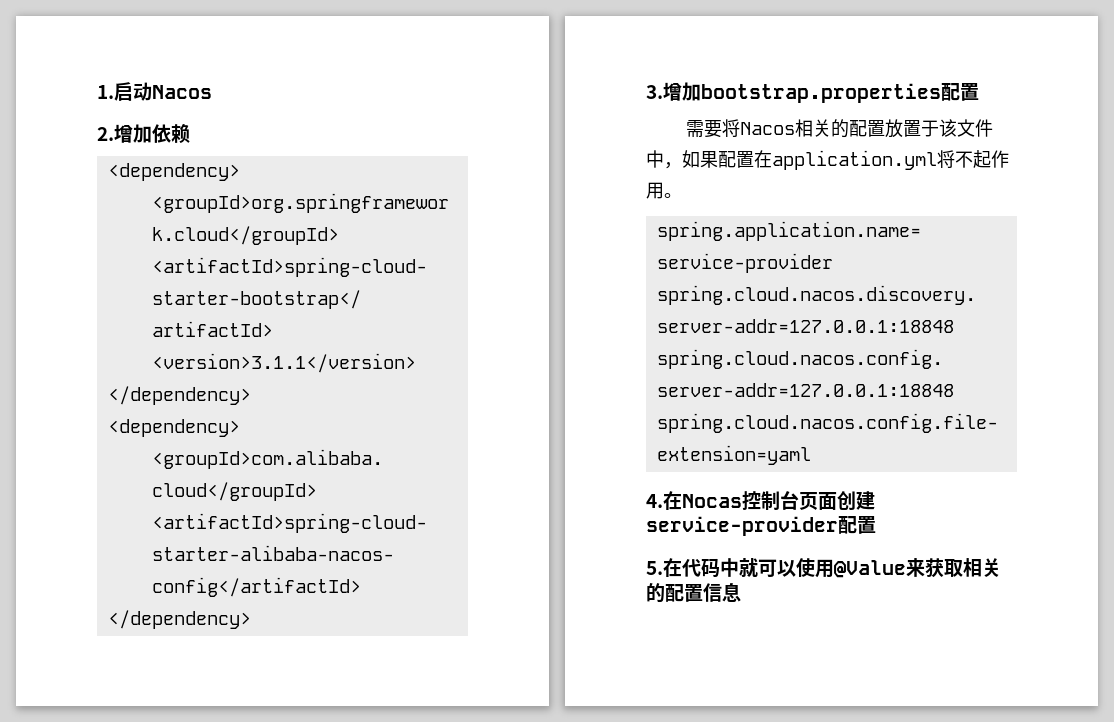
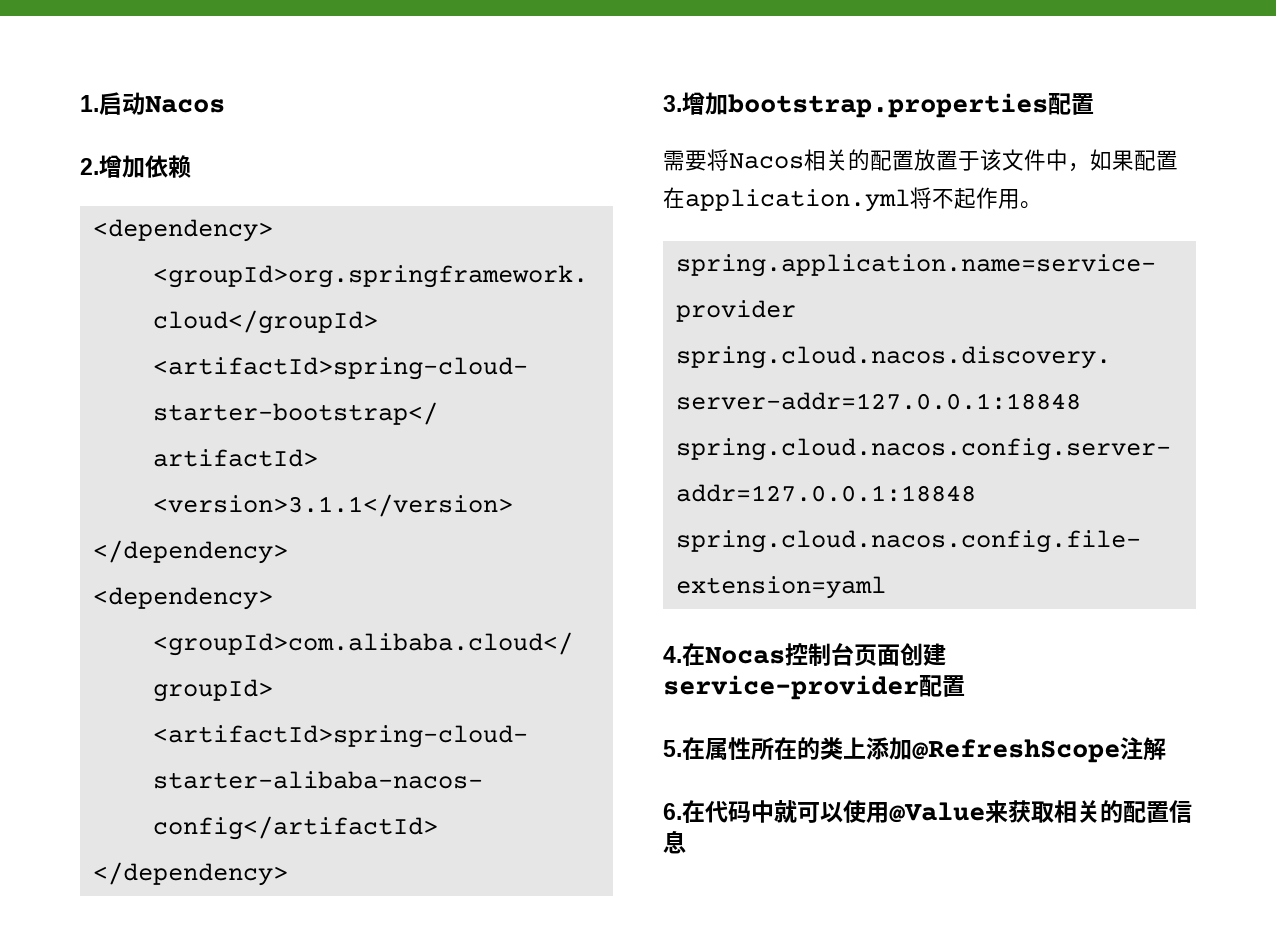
- 5.在代码中就可以使用@Value来获取相关的配置信息
+ 5.在属性所在的类上添加@RefreshScope注解
+ 6.在代码中就可以使用@Value来获取相关的配置信息

